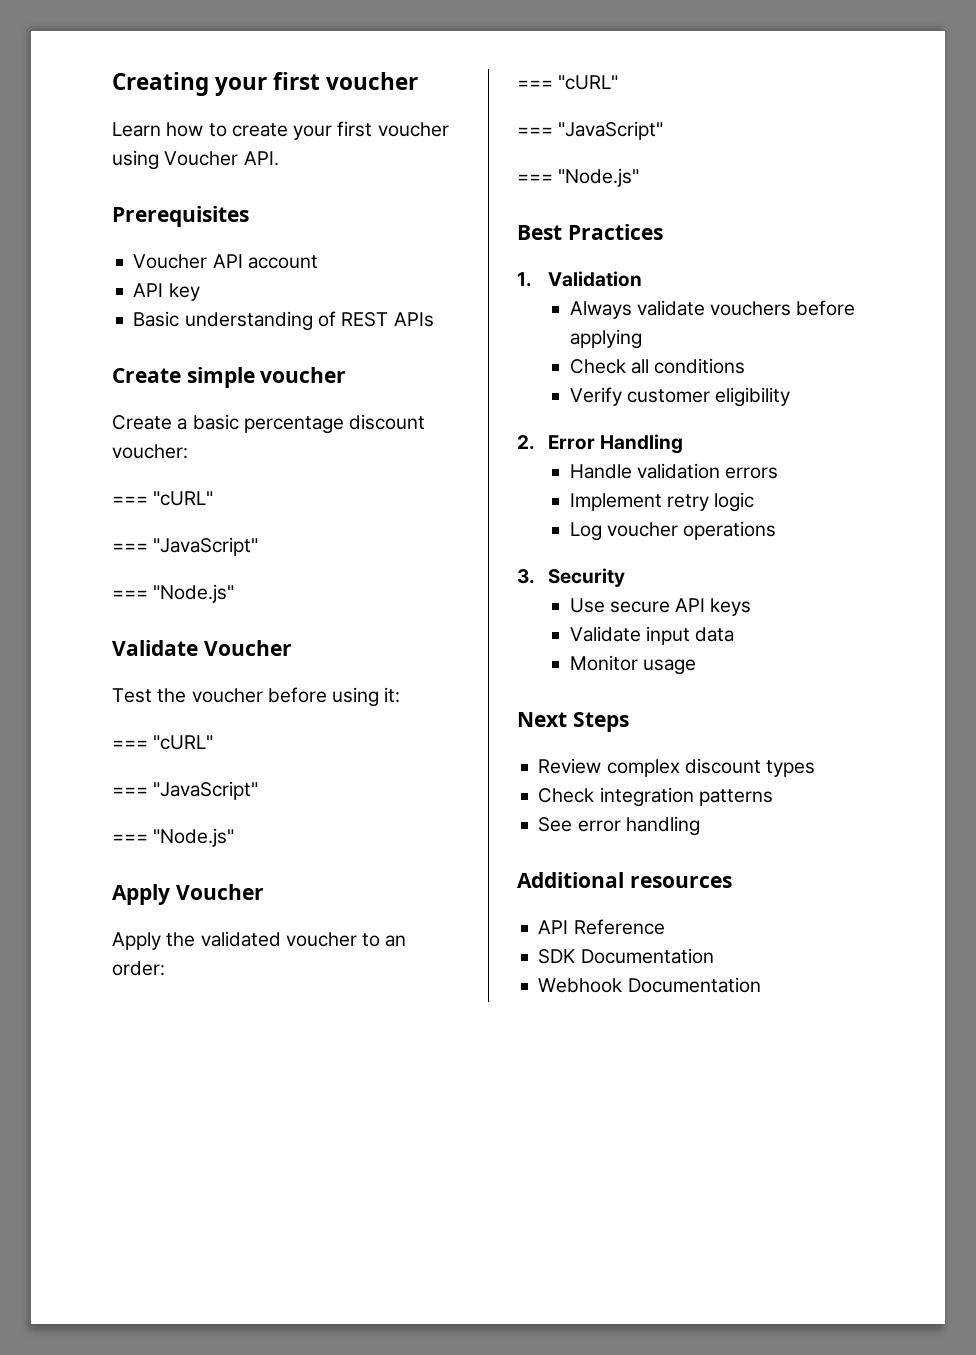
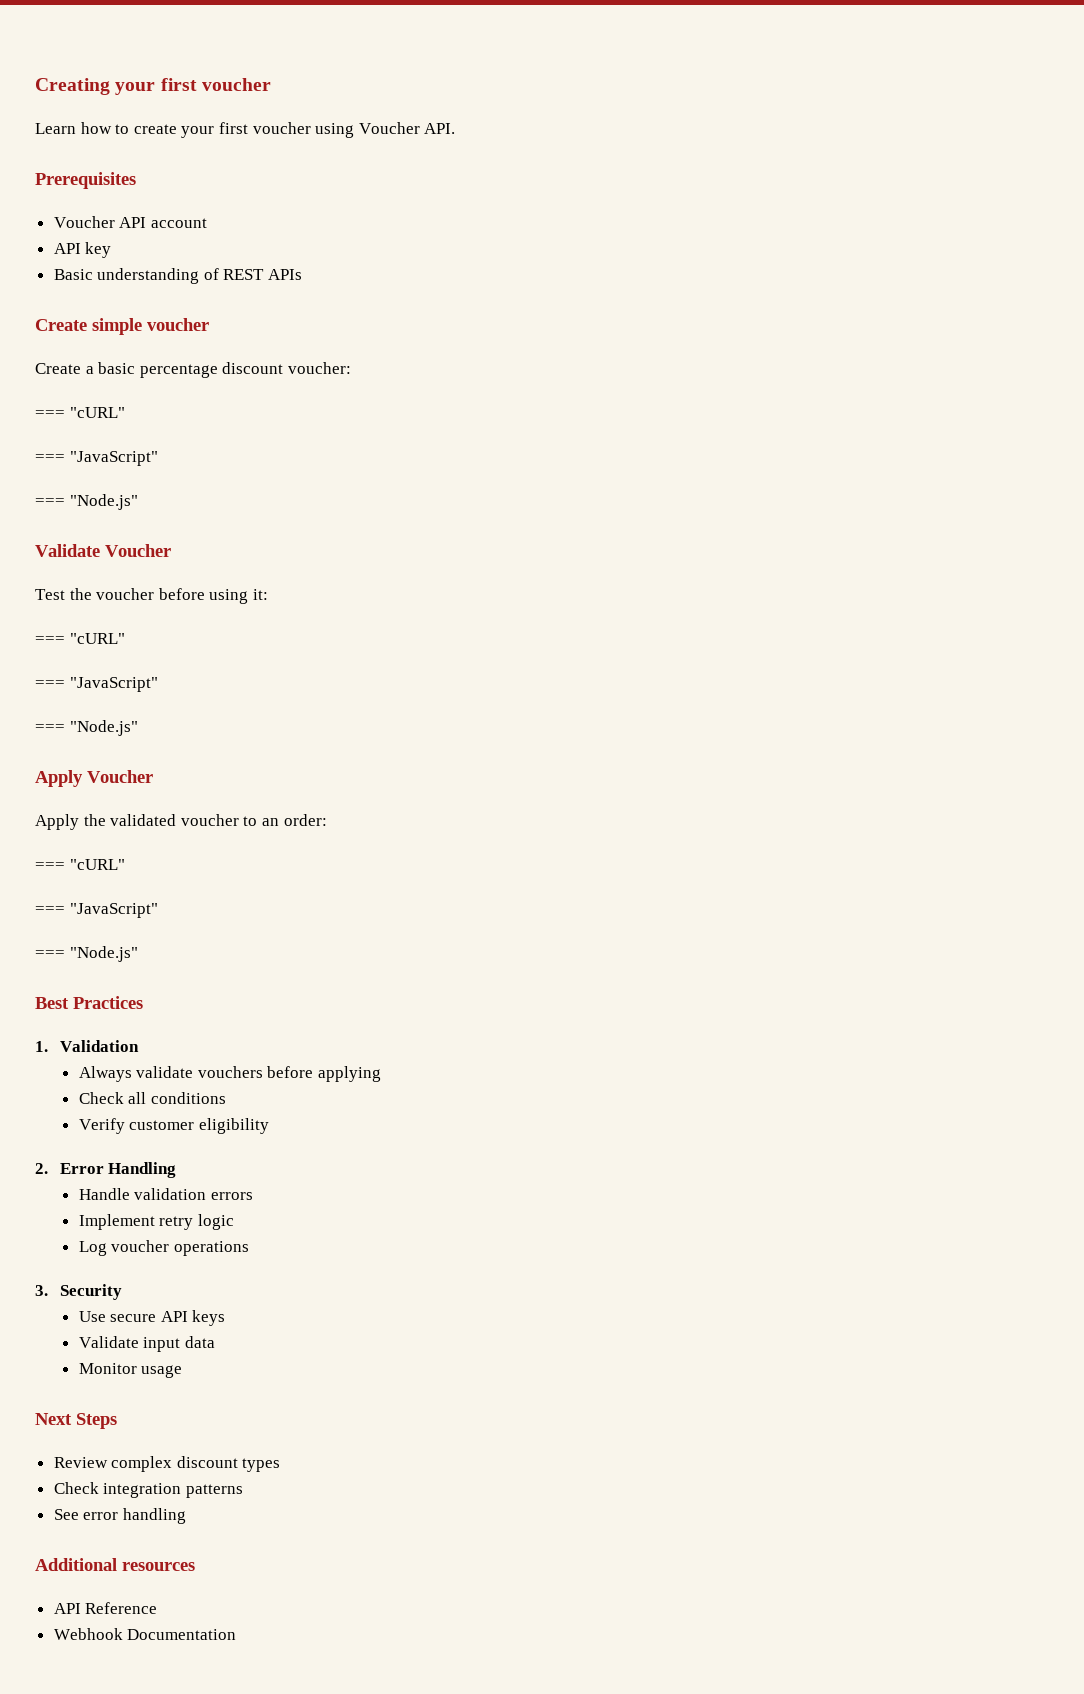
- SDK Documentation

